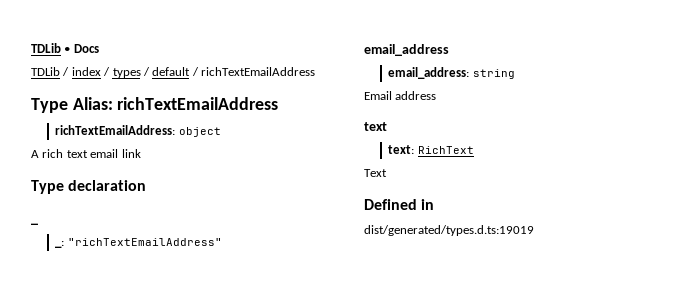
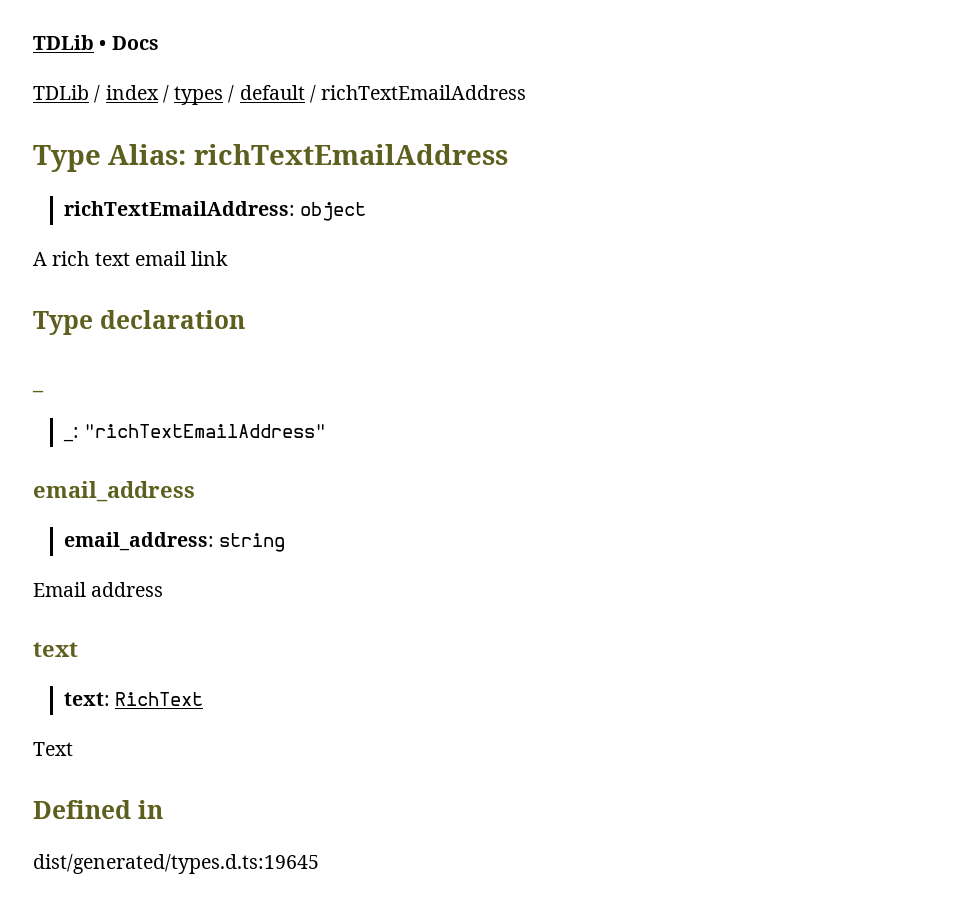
- dist/generated/types.d.ts:19019
+ dist/generated/types.d.ts:19645

